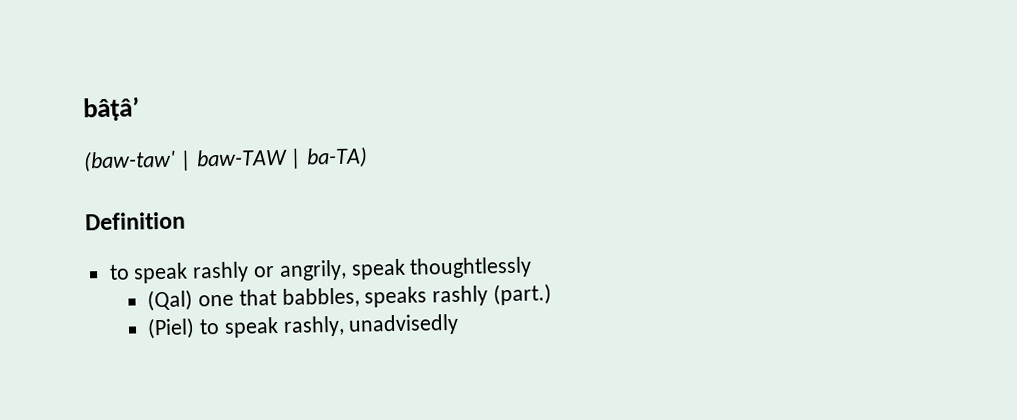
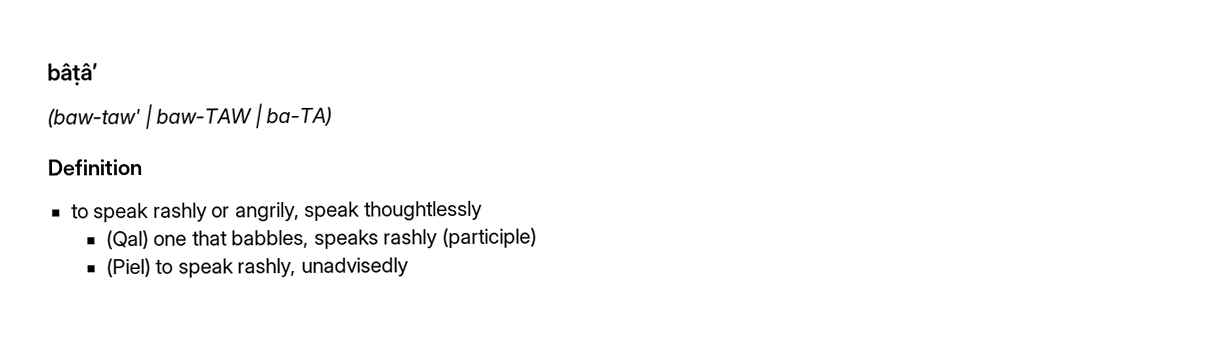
- (Qal) one that babbles, speaks rashly (part.)
+ (Qal) one that babbles, speaks rashly (participle)

